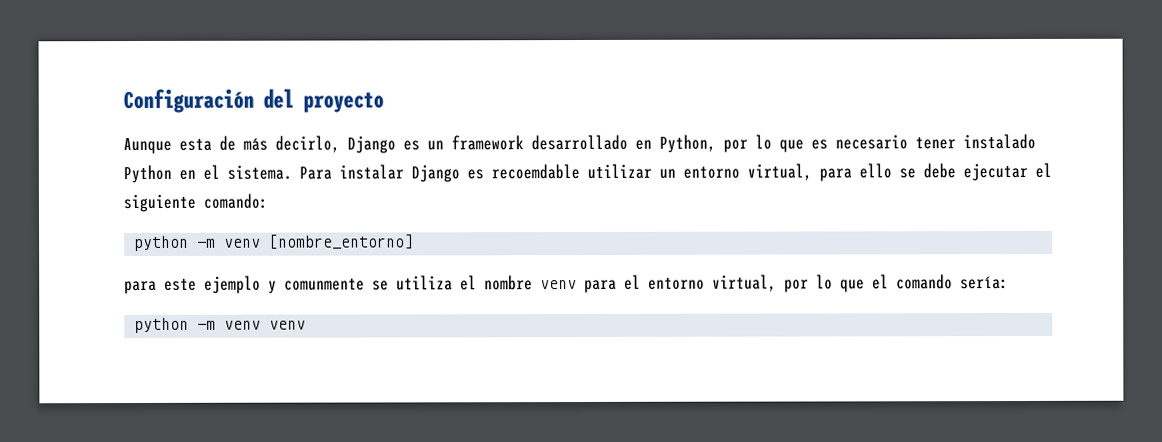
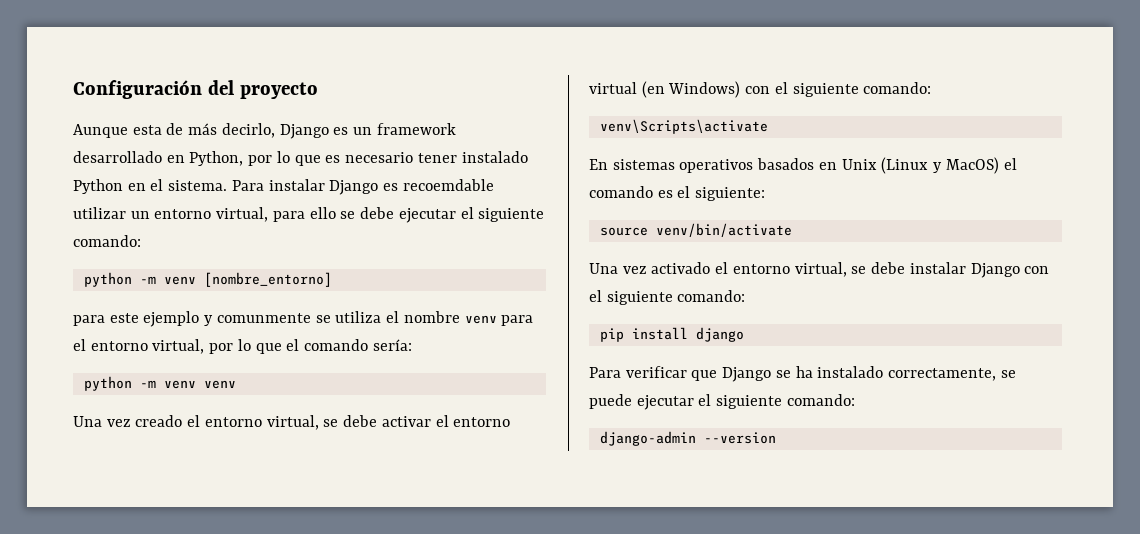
+ Una vez creado el entorno virtual, se debe activar el entorno virtual (en Windows) con el siguiente comando:
+ venv\Scripts\activate
+ En sistemas operativos basados en Unix (Linux y MacOS) el comando es el siguiente:
+ source venv/bin/activate
+ Una vez activado el entorno virtual, se debe instalar Django con el siguiente comando:
+ pip install django
+ Para verificar que Django se ha instalado correctamente, se puede ejecutar el siguiente comando:
+ django-admin --version

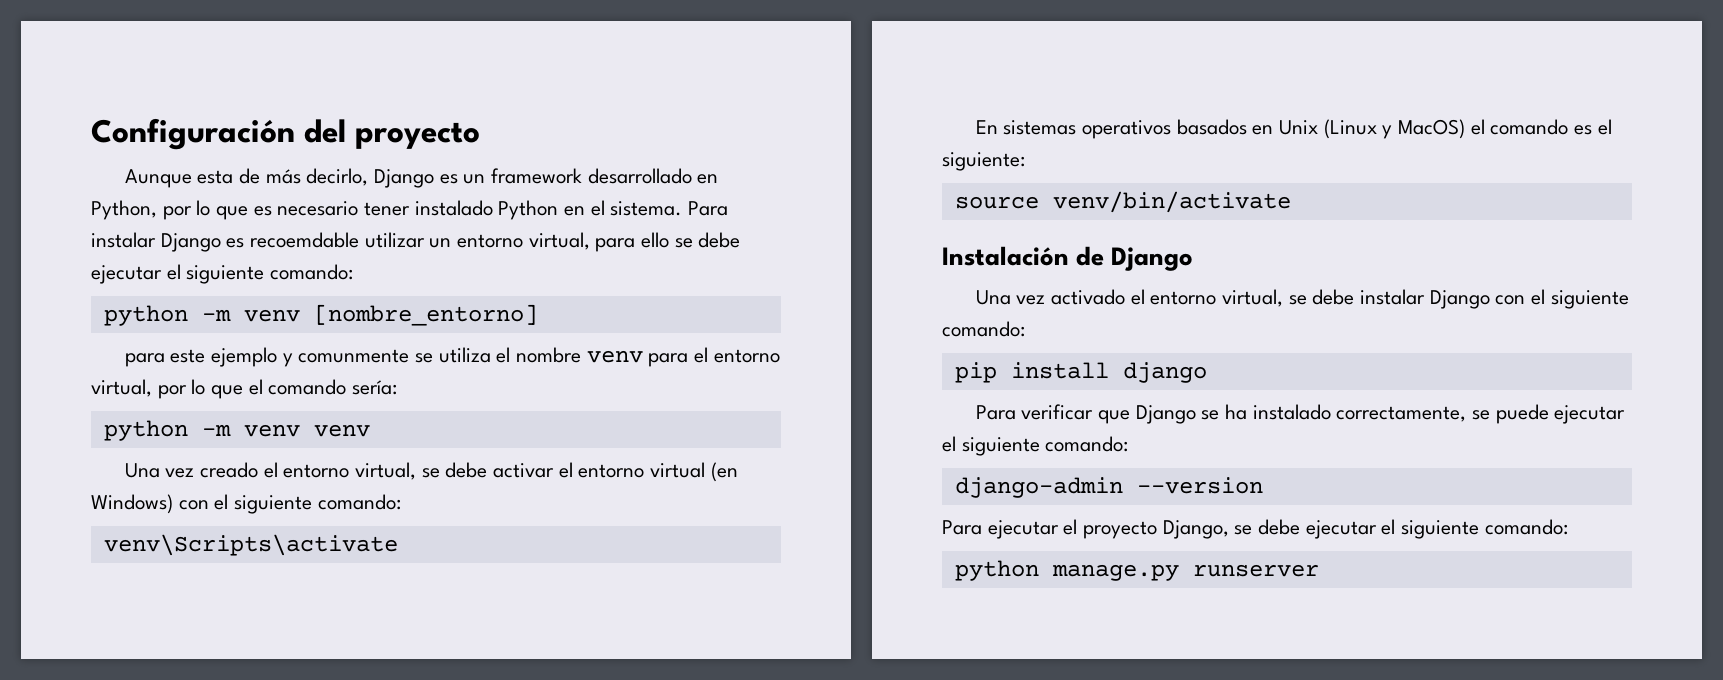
+ Instalación de Django
+ Para ejecutar el proyecto Django, se debe ejecutar el siguiente comando:
+ python manage.py runserver

